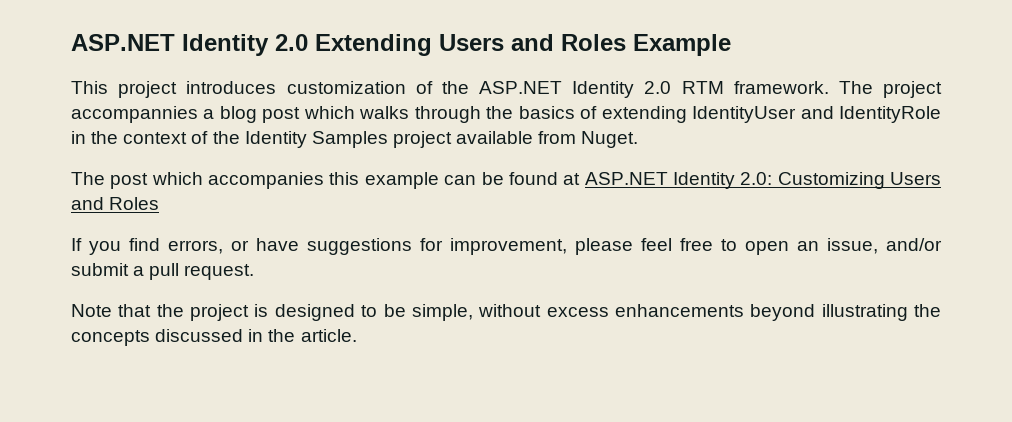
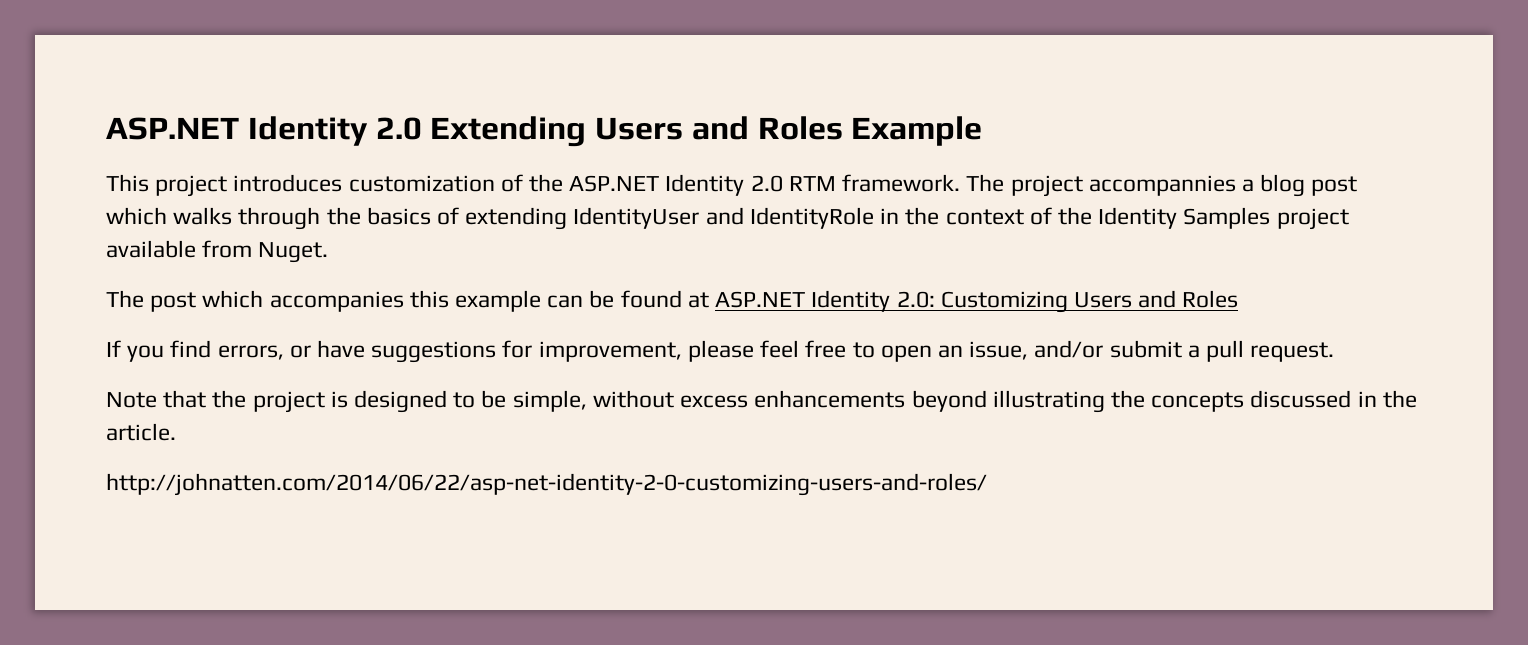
+ http://johnatten.com/2014/06/22/asp-net-identity-2-0-customizing-users-and-roles/

